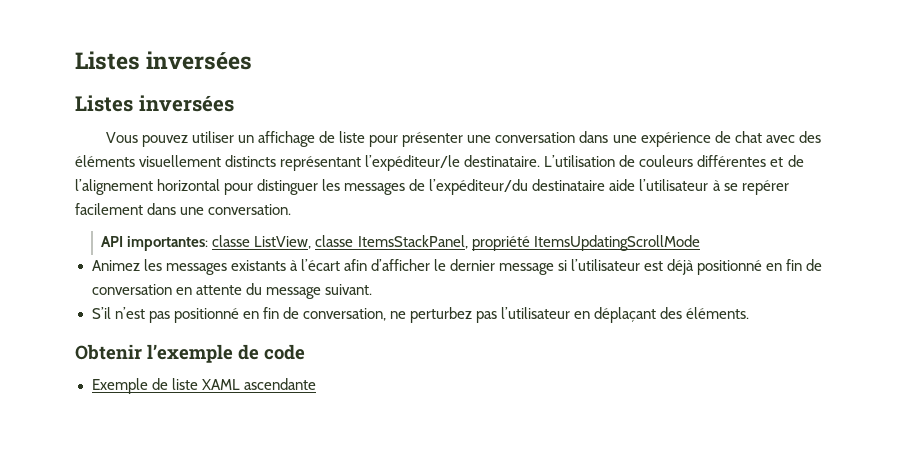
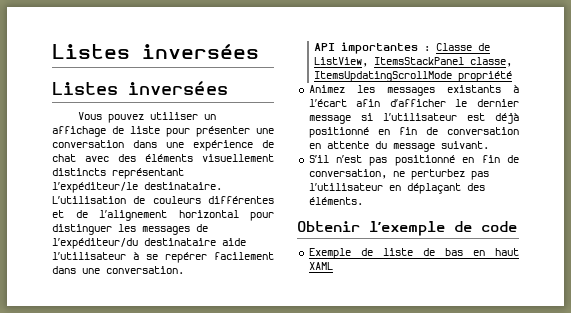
- API importantes: classe ListView, classe ItemsStackPanel, propriété ItemsUpdatingScrollMode
+ API importantes : Classe de ListView, ItemsStackPanel classe, ItemsUpdatingScrollMode propriété
- Exemple de liste XAML ascendante
+ Exemple de liste de bas en haut XAML

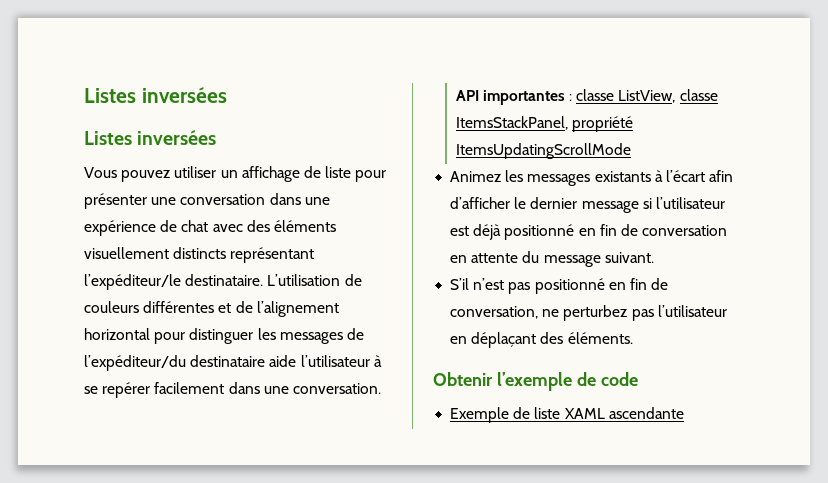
- API importantes : Classe de ListView, ItemsStackPanel classe, ItemsUpdatingScrollMode propriété
+ API importantes : classe ListView, classe ItemsStackPanel, propriété ItemsUpdatingScrollMode
- Exemple de liste de bas en haut XAML
+ Exemple de liste XAML ascendante

